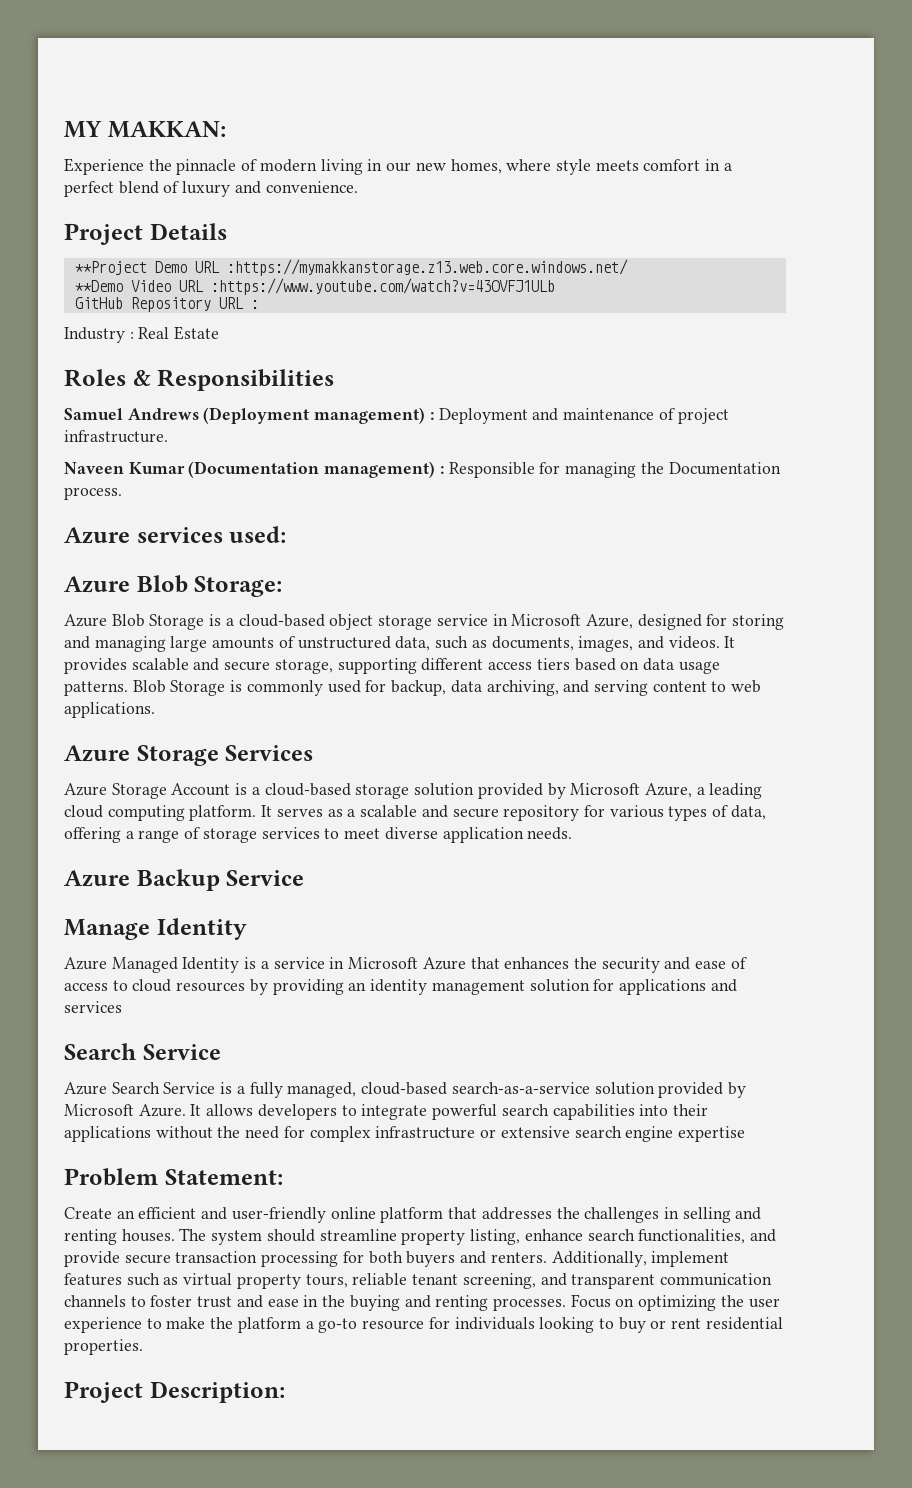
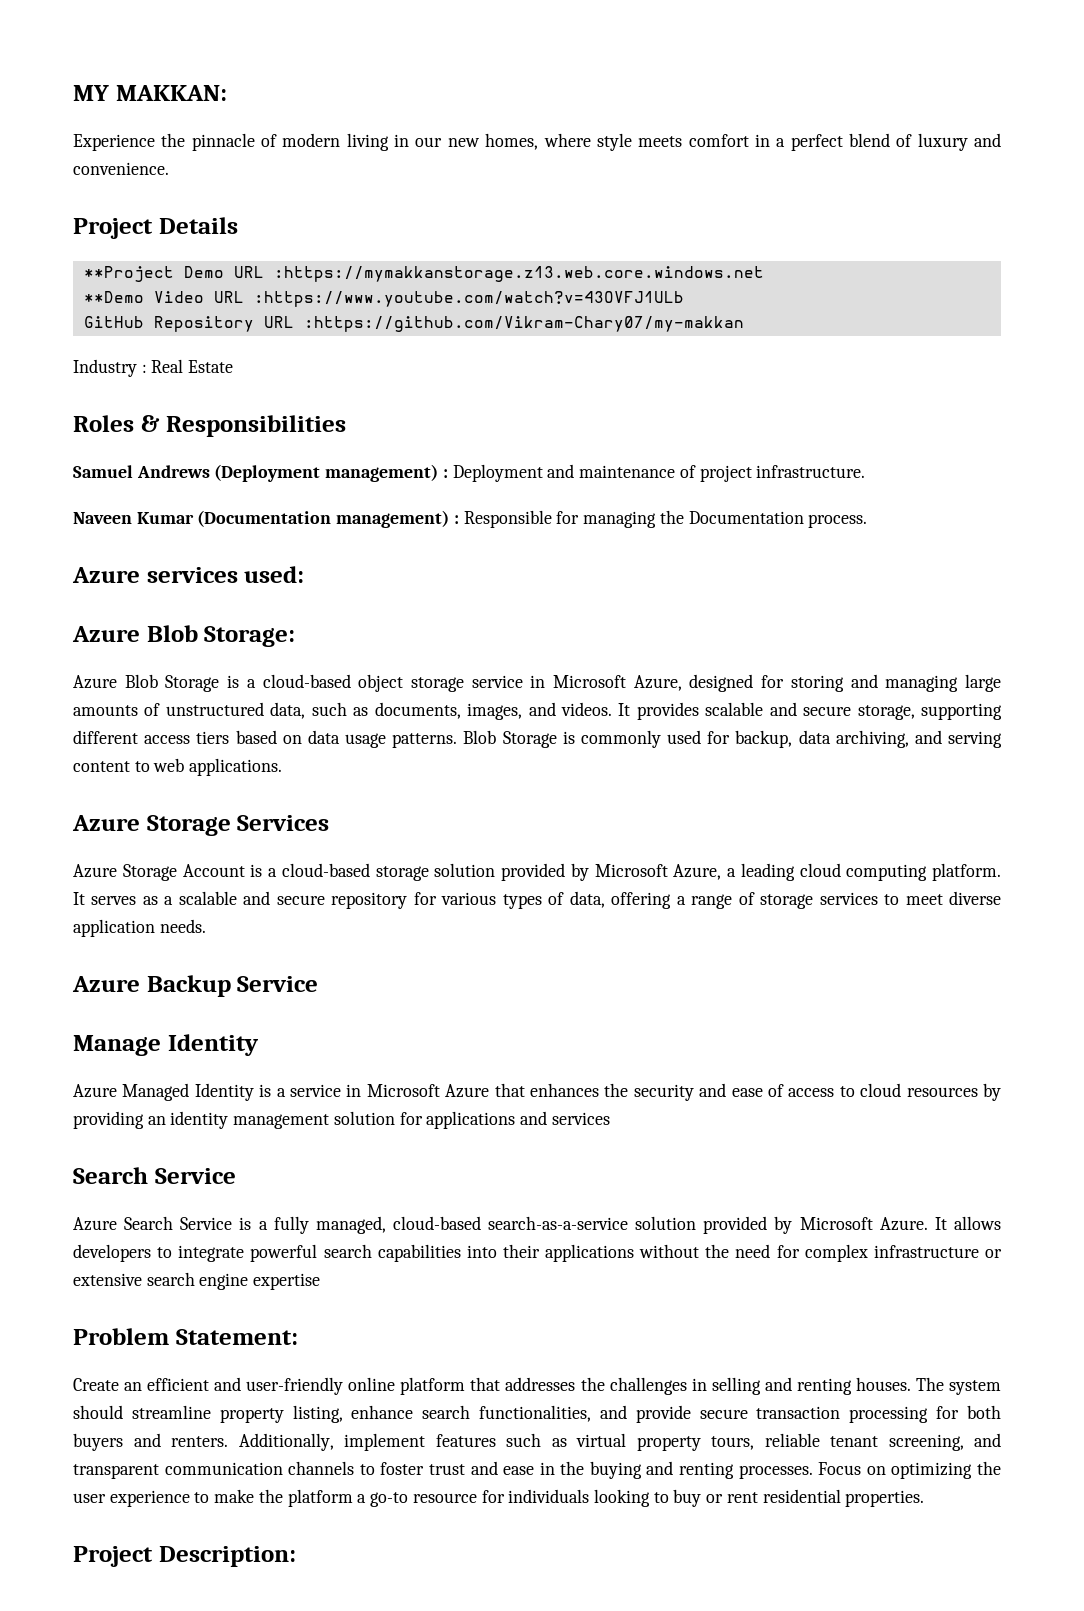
- **Project Demo URL :https://mymakkanstorage.z13.web.core.windows.net/
+ **Project Demo URL :https://mymakkanstorage.z13.web.core.windows.net
- GitHub Repository URL :
+ GitHub Repository URL :https://github.com/Vikram-Chary07/my-makkan

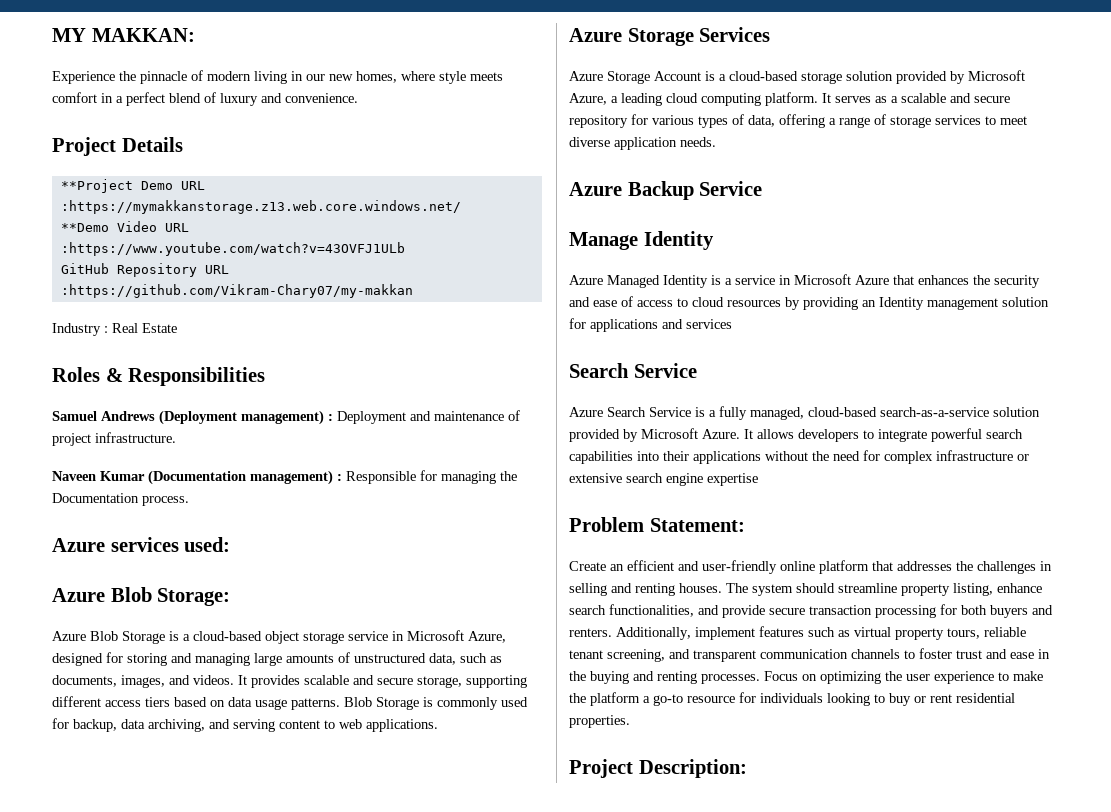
- **Project Demo URL :https://mymakkanstorage.z13.web.core.windows.net
+ **Project Demo URL :https://mymakkanstorage.z13.web.core.windows.net/
- Azure Managed Identity is a service in Microsoft Azure that enhances the security and ease of access to cloud resources by providing an identity management solution for applications and services
+ Azure Managed Identity is a service in Microsoft Azure that enhances the security and ease of access to cloud resources by providing an Identity management solution for applications and services

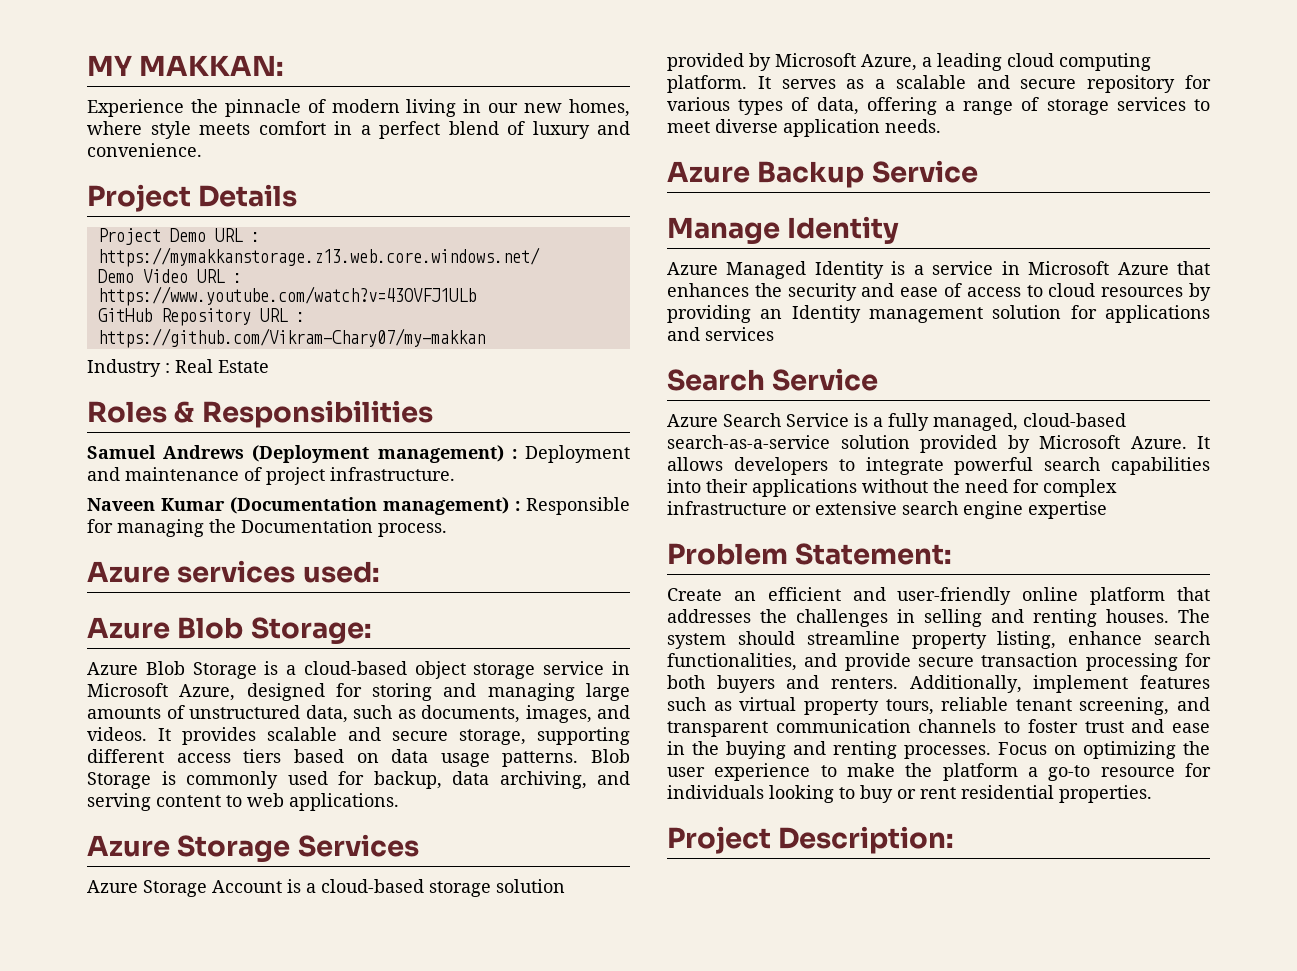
- **Project Demo URL :https://mymakkanstorage.z13.web.core.windows.net/
- **Demo Video URL :https://www.youtube.com/watch?v=43OVFJ1ULb
+ Project Demo URL : https://mymakkanstorage.z13.web.core.windows.net/
+ Demo Video URL : https://www.youtube.com/watch?v=43OVFJ1ULb
- GitHub Repository URL :https://github.com/Vikram-Chary07/my-makkan
+ GitHub Repository URL : https://github.com/Vikram-Chary07/my-makkan

